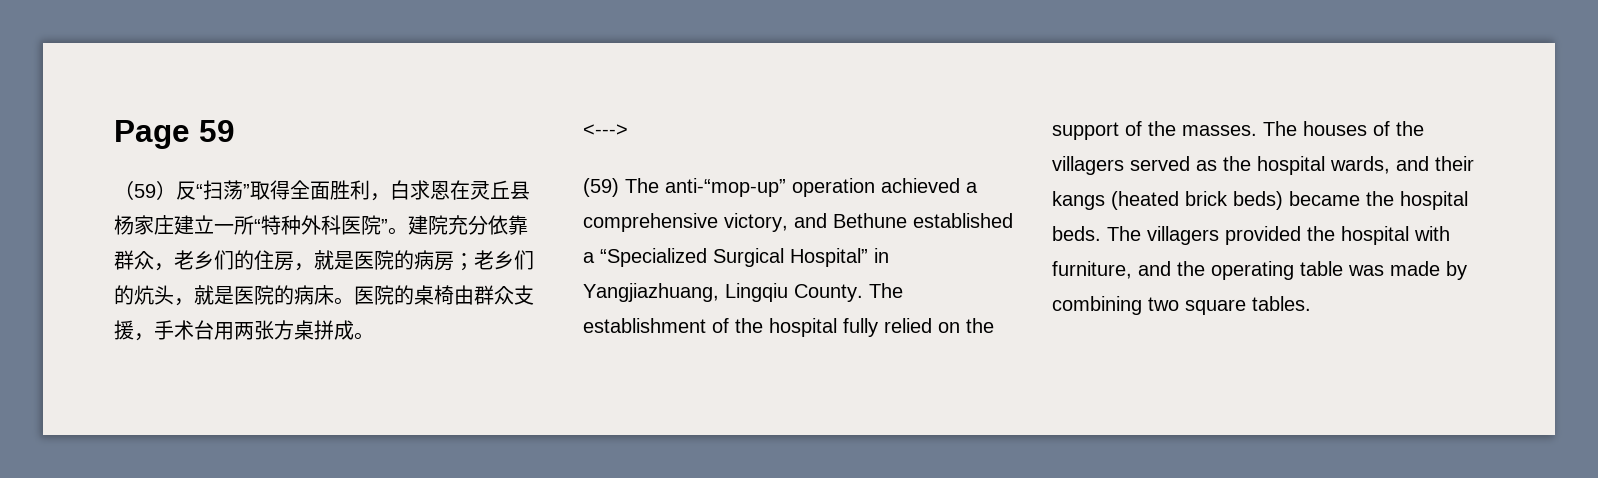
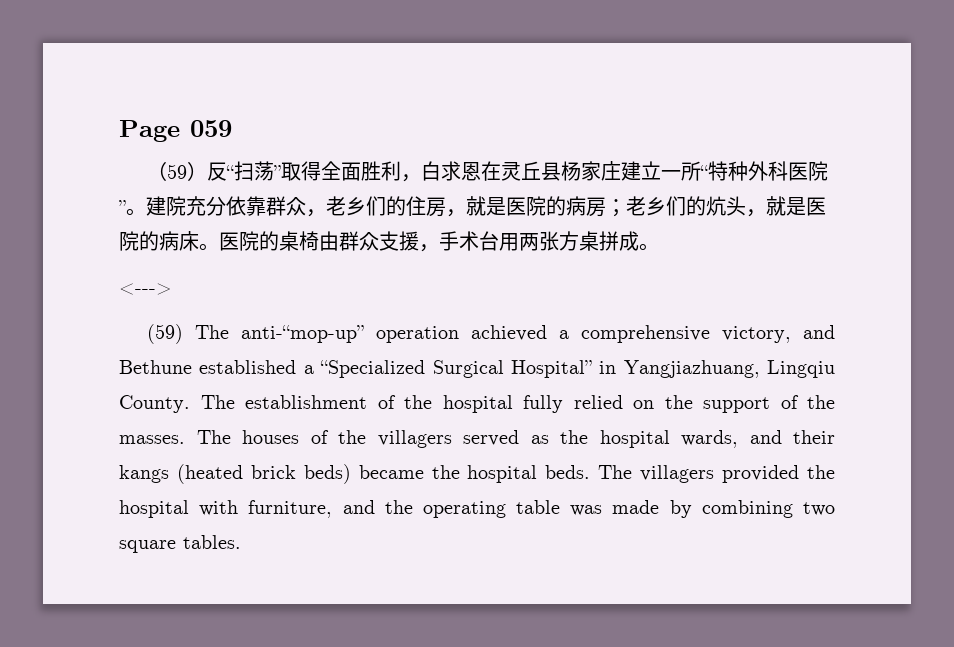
- Page 59
+ Page 059

